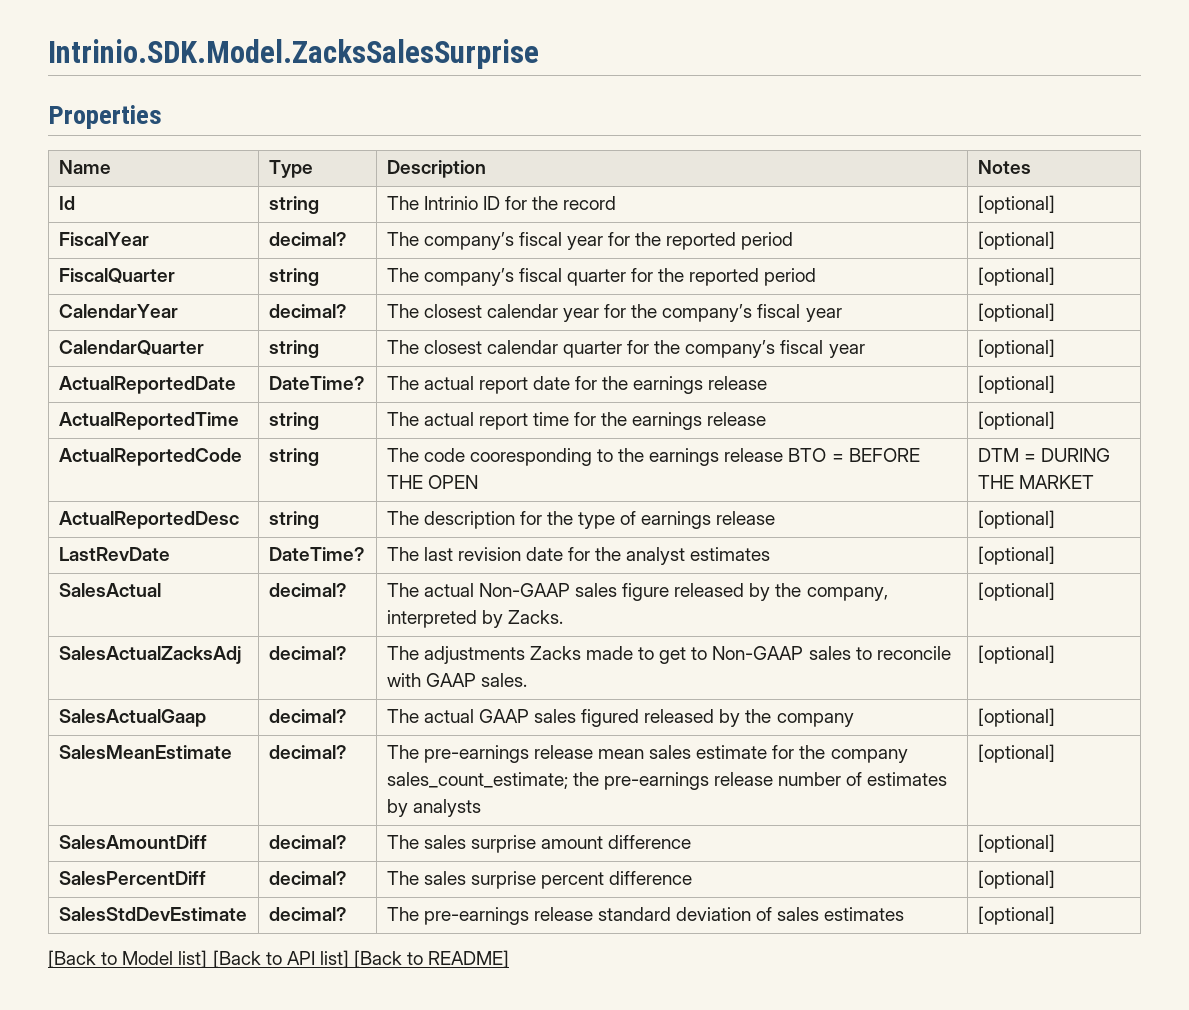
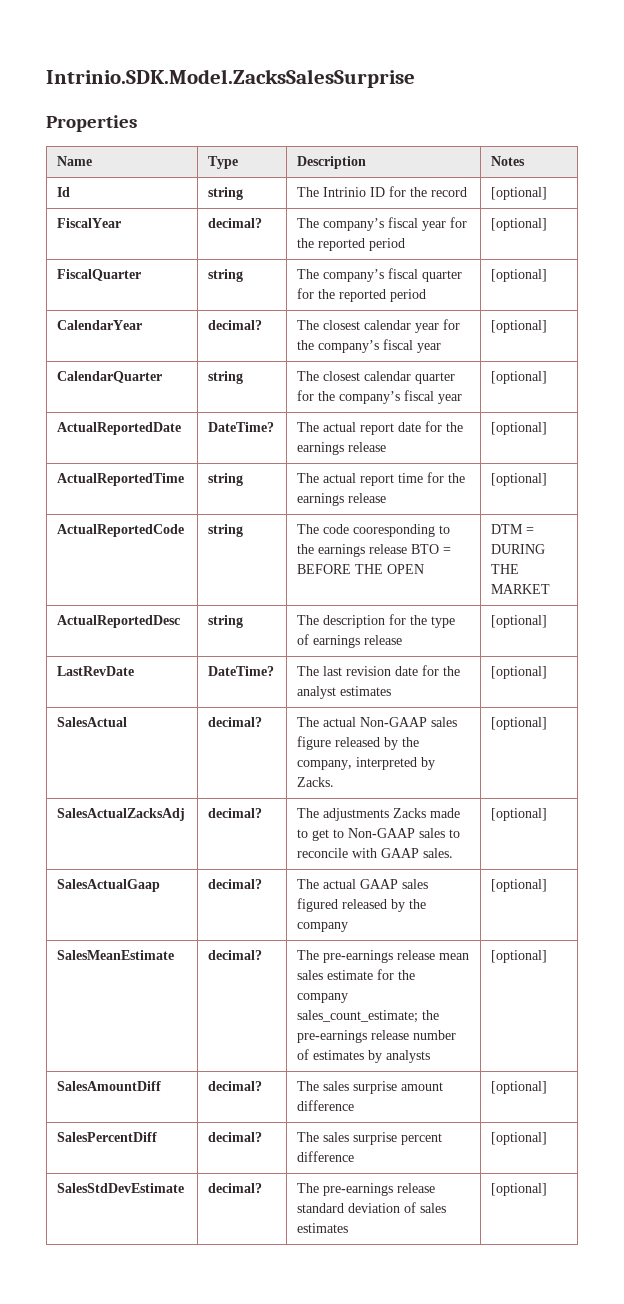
- [Back to Model list] [Back to API list] [Back to README]

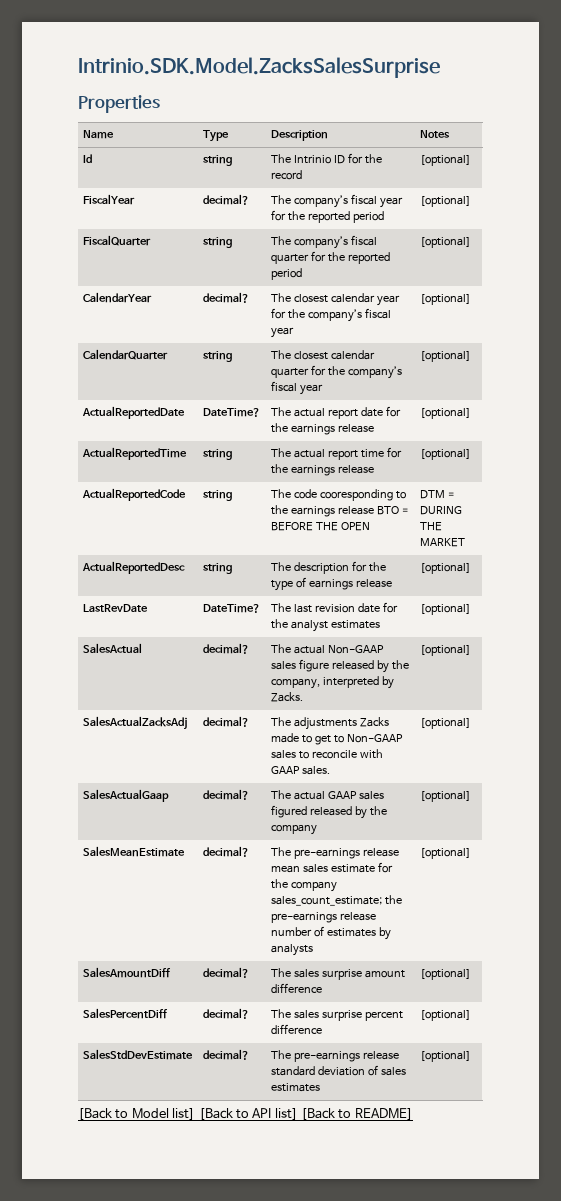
+ [Back to Model list] [Back to API list] [Back to README]

